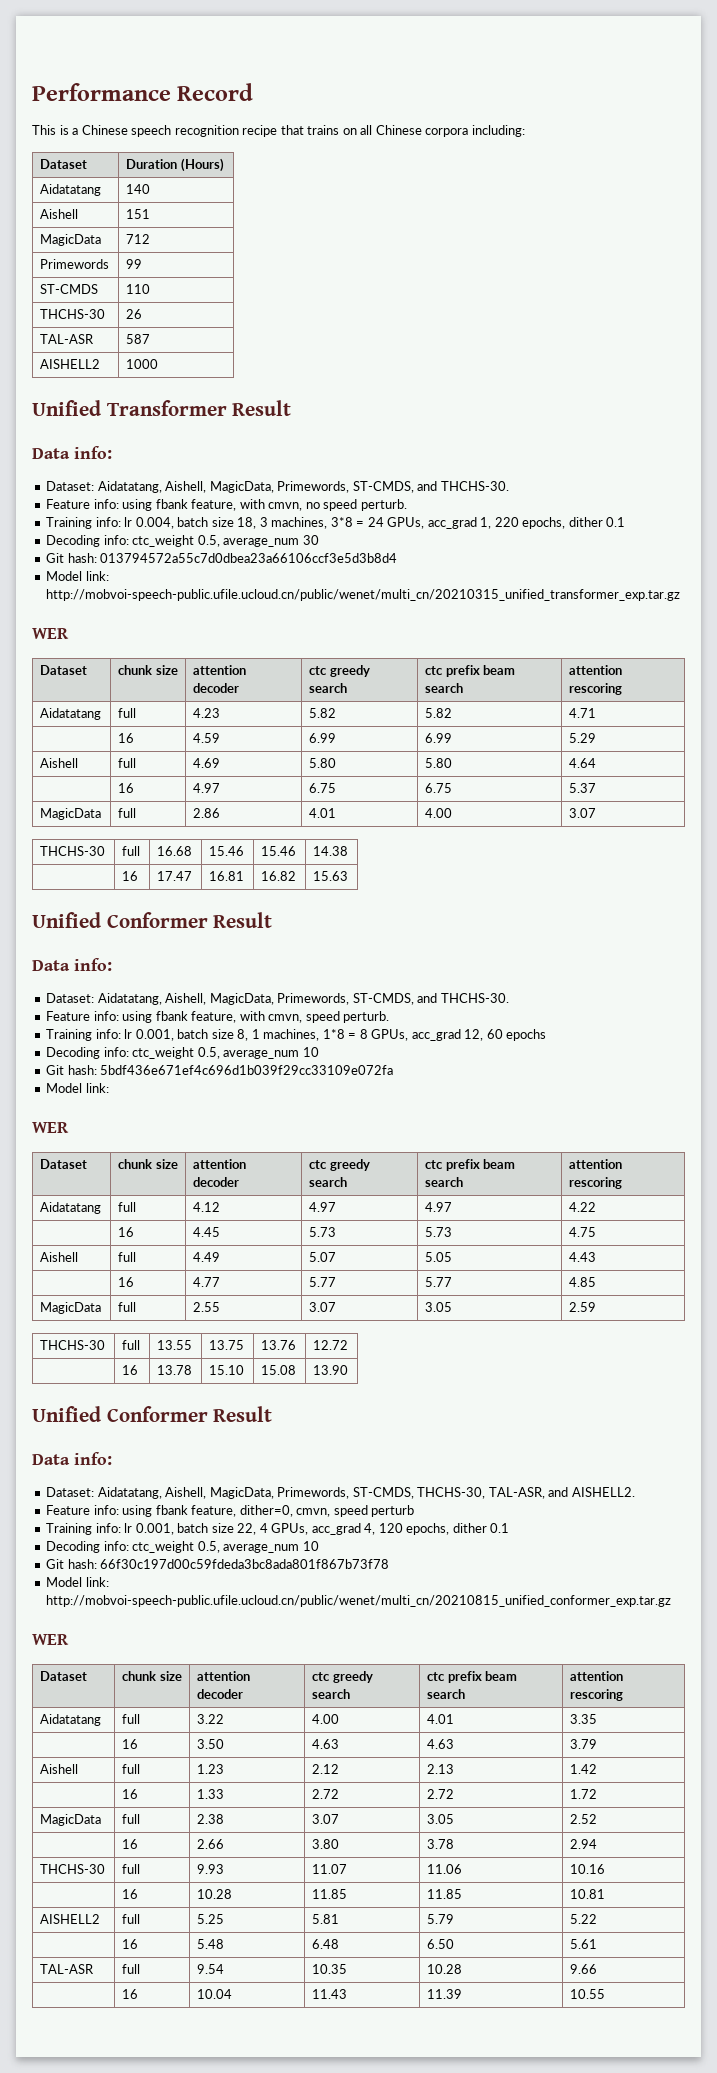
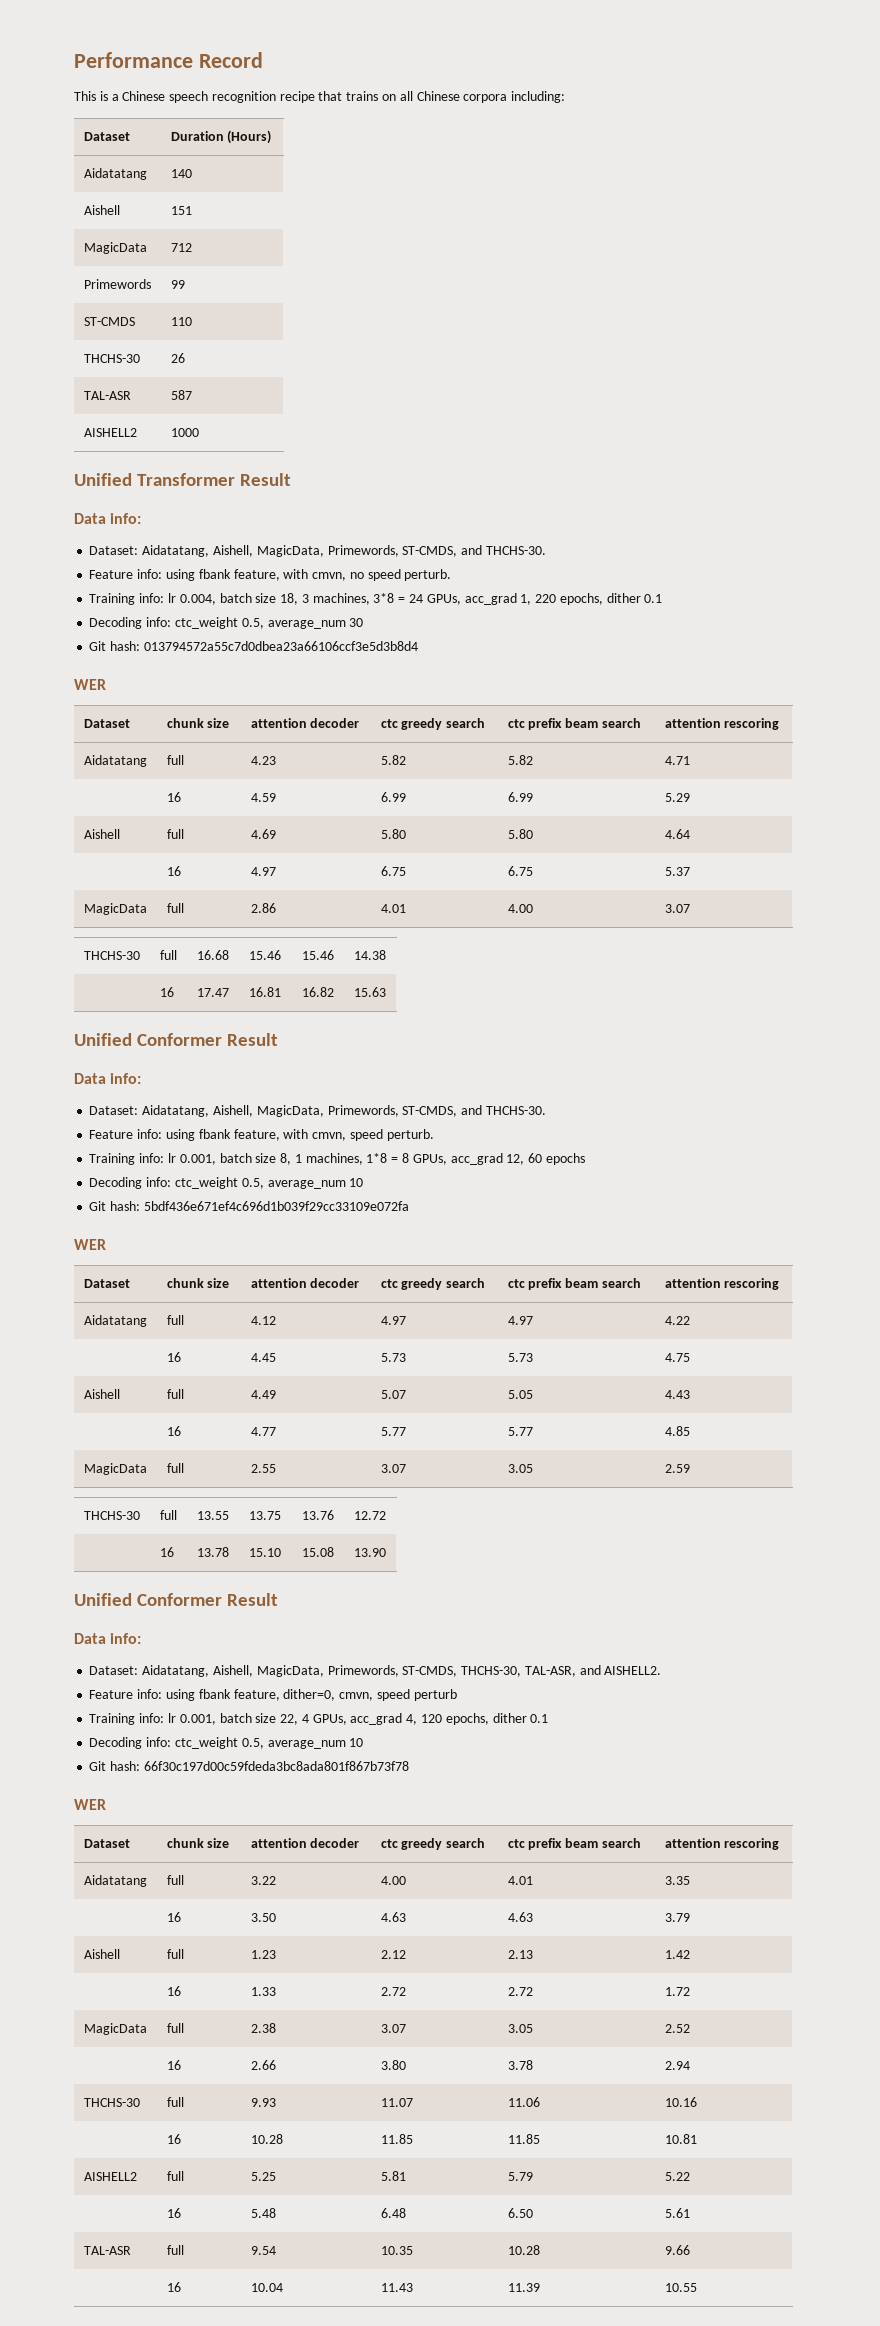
- Model link: http://mobvoi-speech-public.ufile.ucloud.cn/public/wenet/multi_cn/20210315_unified_transformer_exp.tar.gz
  Git hash: 5bdf436e671ef4c696d1b039f29cc33109e072fa
- Model link:
- Model link: http://mobvoi-speech-public.ufile.ucloud.cn/public/wenet/multi_cn/20210815_unified_conformer_exp.tar.gz

